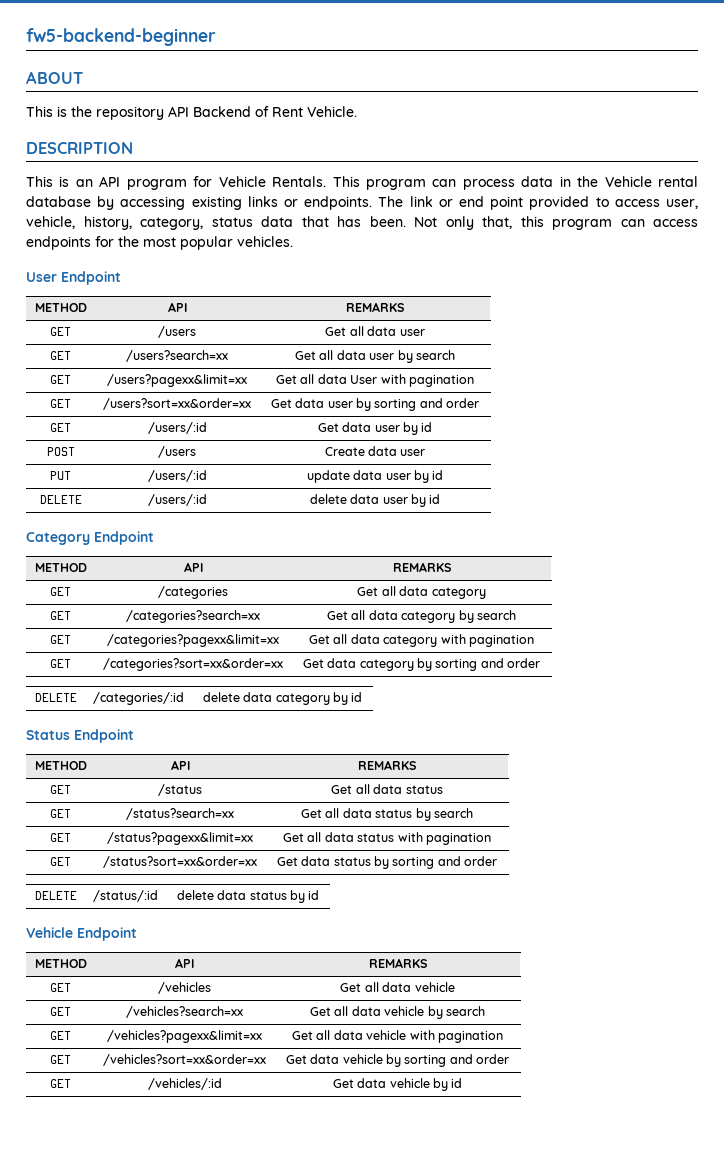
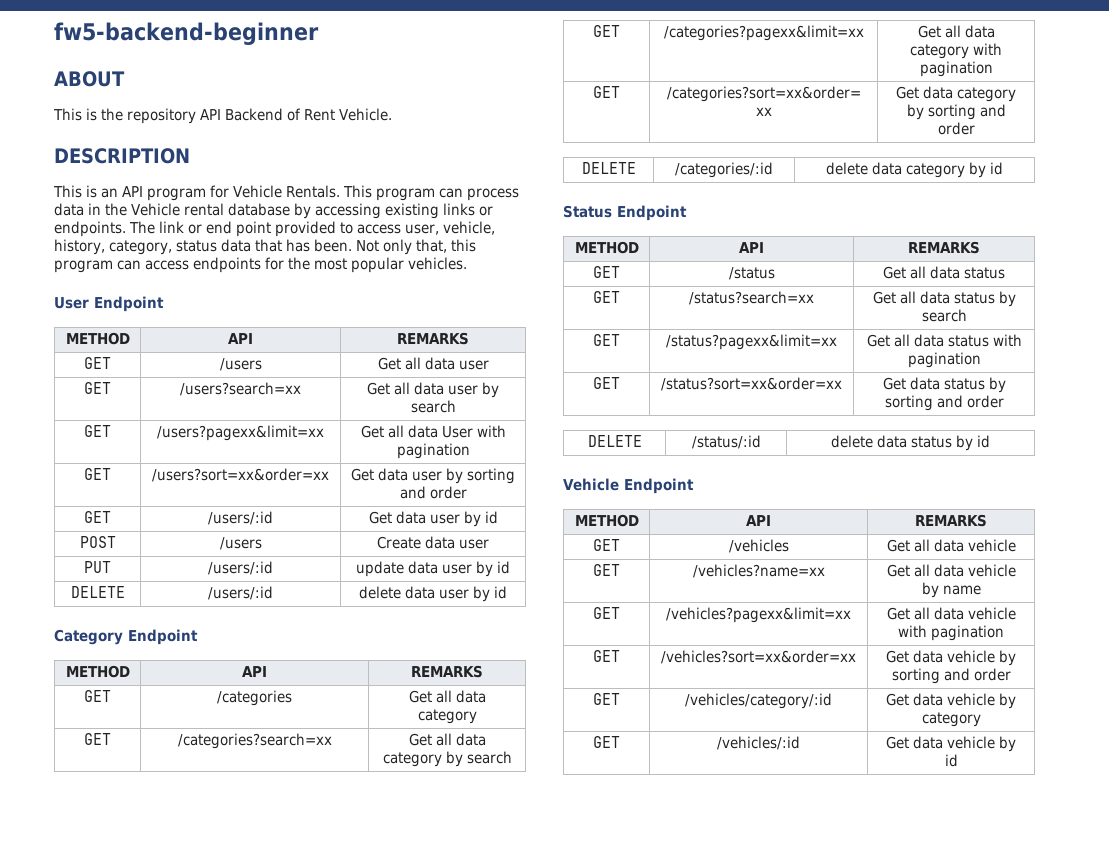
- GET | /vehicles?search=xx | Get all data vehicle by search
+ GET | /vehicles?name=xx | Get all data vehicle by name
+ GET | /vehicles/category/:id | Get data vehicle by category

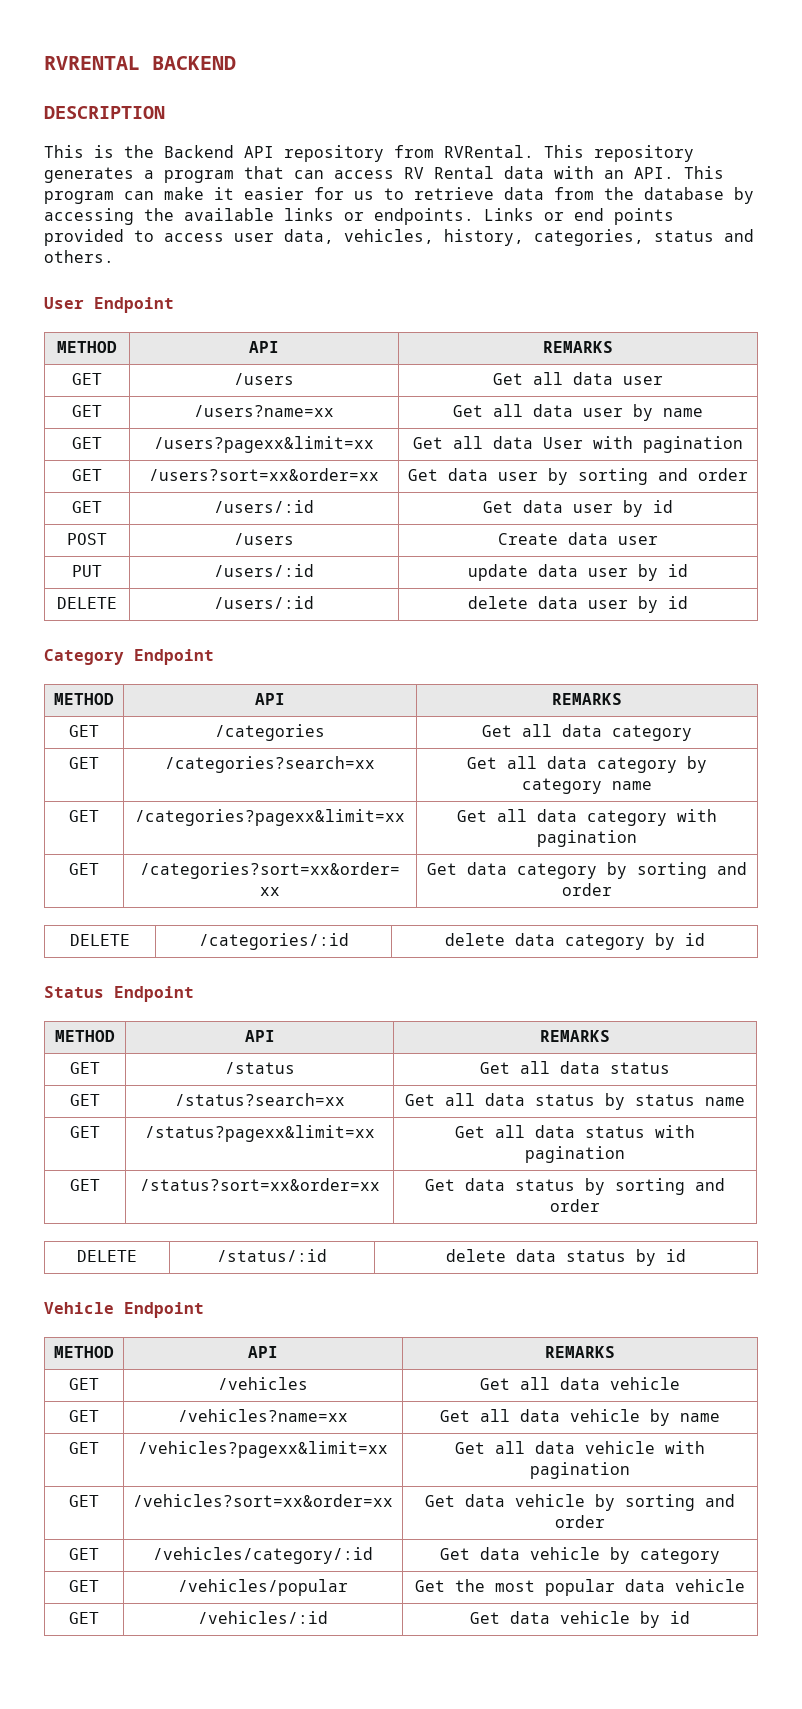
- fw5-backend-beginner
- ABOUT
- This is the repository API Backend of Rent Vehicle.
+ RVRENTAL BACKEND
  DESCRIPTION
- This is an API program for Vehicle Rentals. This program can process data in the Vehicle rental database by accessing existing links or endpoints.
+ This is the Backend API repository from RVRental. This repository generates a program that can access RV Rental data with an API. This program can make it easier for us to retrieve data from the database by accessing the available links or endpoints.
- The link or end point provided to access user, vehicle, history, category, status data that has been. Not only that, this program can access endpoints for the most popular vehicles.
+ Links or end points provided to access user data, vehicles, history, categories, status and others.
- GET | /users?search=xx | Get all data user by search
+ GET | /users?name=xx | Get all data user by name
- GET | /categories?search=xx | Get all data category by search
+ GET | /categories?search=xx | Get all data category by category name
- GET | /status?search=xx | Get all data status by search
+ GET | /status?search=xx | Get all data status by status name
+ GET | /vehicles/popular | Get the most popular data vehicle

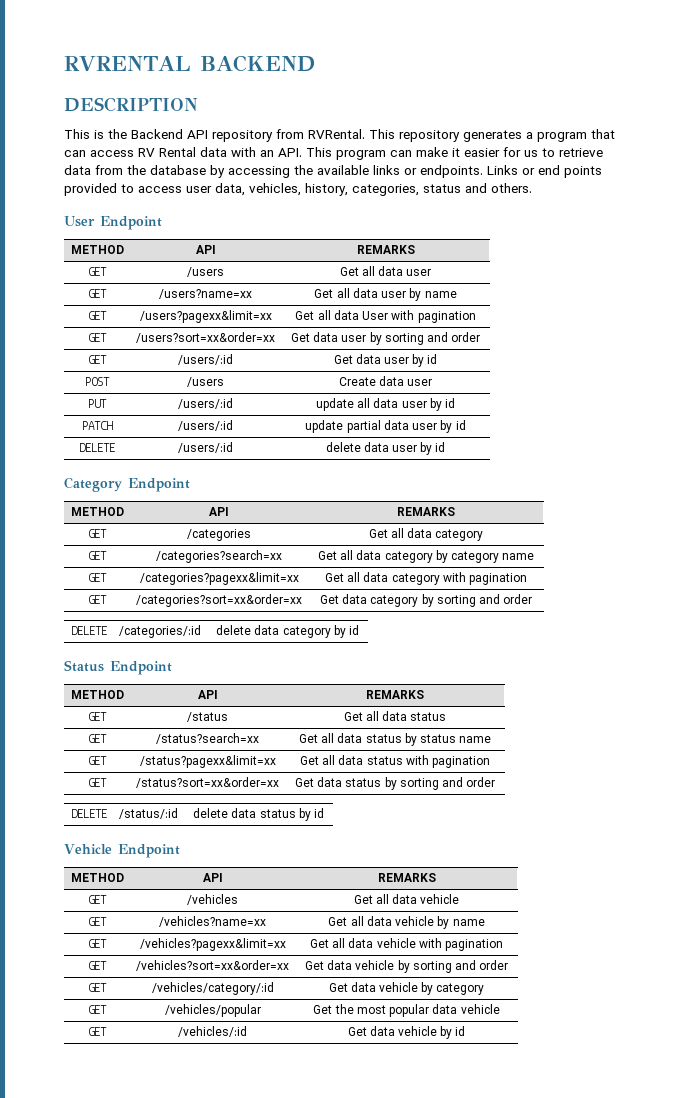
- PUT | /users/:id | update data user by id
+ PUT | /users/:id | update all data user by id
+ PATCH | /users/:id | update partial data user by id

